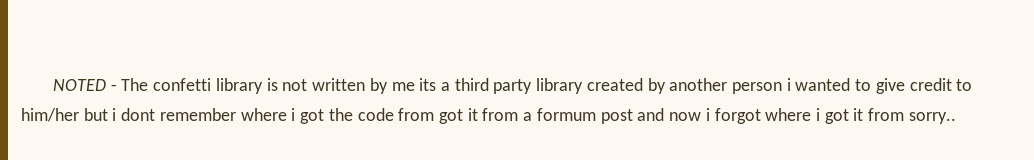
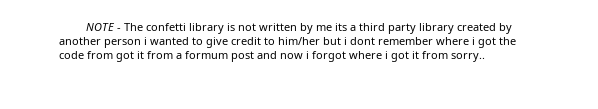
- NOTED - The confetti library is not written by me its a third party library created by another person i wanted to give credit to him/her but i dont remember where i got the code from got it from a formum post and now i forgot where i got it from sorry..
+ NOTE - The confetti library is not written by me its a third party library created by another person i wanted to give credit to him/her but i dont remember where i got the code from got it from a formum post and now i forgot where i got it from sorry..

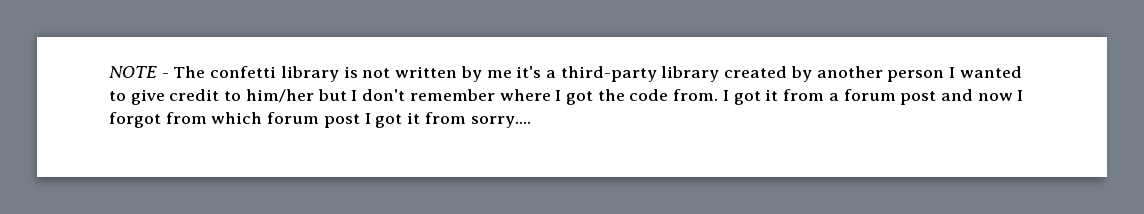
- NOTE - The confetti library is not written by me its a third party library created by another person i wanted to give credit to him/her but i dont remember where i got the code from got it from a formum post and now i forgot where i got it from sorry..
+ NOTE - The confetti library is not written by me it's a third-party library created by another person I wanted to give credit to him/her but I don't remember where I got the code from. I got it from a forum post and now I forgot from which forum post I got it from sorry....

